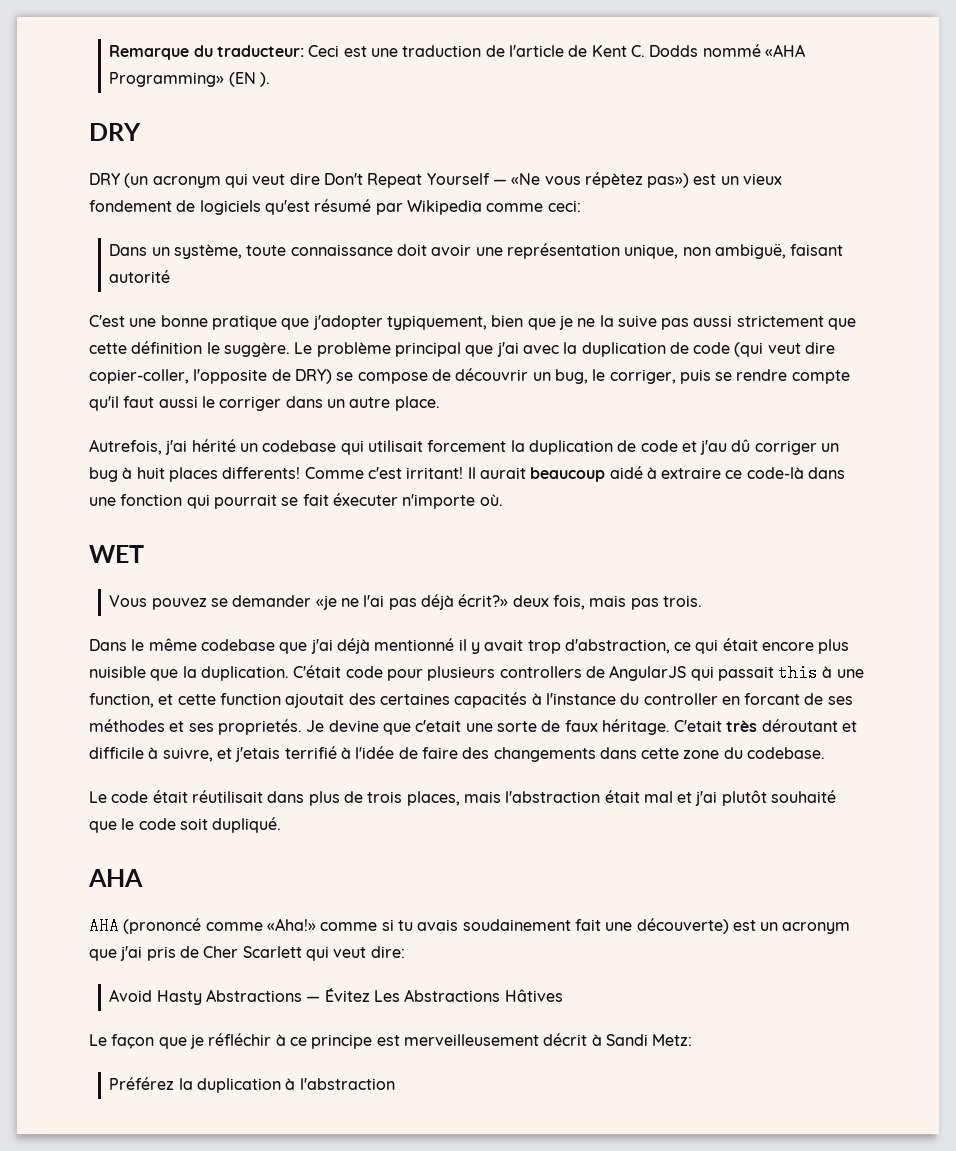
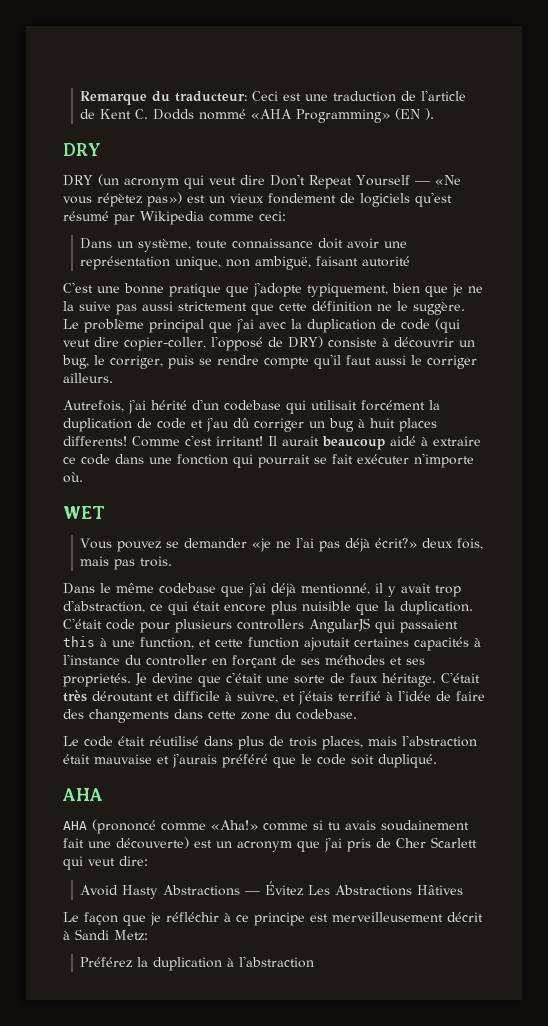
- C'est une bonne pratique que j'adopter typiquement, bien que je ne la suive pas aussi strictement que cette définition le suggère.
+ C'est une bonne pratique que j'adopte typiquement, bien que je ne la suive pas aussi strictement que cette définition ne le suggère.
- Le problème principal que j'ai avec la duplication de code (qui veut dire copier-coller, l'opposite de DRY) se compose de découvrir un bug, le corriger, puis se rendre compte qu'il faut aussi le corriger dans un autre place.
+ Le problème principal que j'ai avec la duplication de code (qui veut dire copier-coller, l'opposé de DRY) consiste à découvrir un bug, le corriger, puis se rendre compte qu'il faut aussi le corriger ailleurs.
- Autrefois, j'ai hérité un codebase qui utilisait forcement la duplication de code et j'au dû corriger un bug à huit places differents!
+ Autrefois, j'ai hérité d'un codebase qui utilisait forcément la duplication de code et j'au dû corriger un bug à huit places differents!
- Il aurait beaucoup aidé à extraire ce code-là dans une fonction qui pourrait se fait éxecuter n'importe où.
+ Il aurait beaucoup aidé à extraire ce code dans une fonction qui pourrait se fait exécuter n'importe où.
- Dans le même codebase que j'ai déjà mentionné il y avait trop d'abstraction, ce qui était encore plus nuisible que la duplication.
+ Dans le même codebase que j'ai déjà mentionné, il y avait trop d'abstraction, ce qui était encore plus nuisible que la duplication.
- C'était code pour plusieurs controllers de AngularJS qui passait this à une function, et cette function ajoutait des certaines capacités à l'instance du controller en forcant de ses méthodes et ses proprietés.
+ C'était code pour plusieurs controllers AngularJS qui passaient this à une function, et cette function ajoutait certaines capacités à l'instance du controller en forçant de ses méthodes et ses proprietés.
- Je devine que c'etait une sorte de faux héritage.
+ Je devine que c'était une sorte de faux héritage.
- C'etait très déroutant et difficile à suivre, et j'etais terrifié à l'idée de faire des changements dans cette zone du codebase.
+ C'était très déroutant et difficile à suivre, et j'étais terrifié à l'idée de faire des changements dans cette zone du codebase.
- Le code était réutilisait dans plus de trois places, mais l'abstraction était mal et j'ai plutôt souhaité que le code soit dupliqué.
+ Le code était réutilisé dans plus de trois places, mais l'abstraction était mauvaise et j'aurais préféré que le code soit dupliqué.

